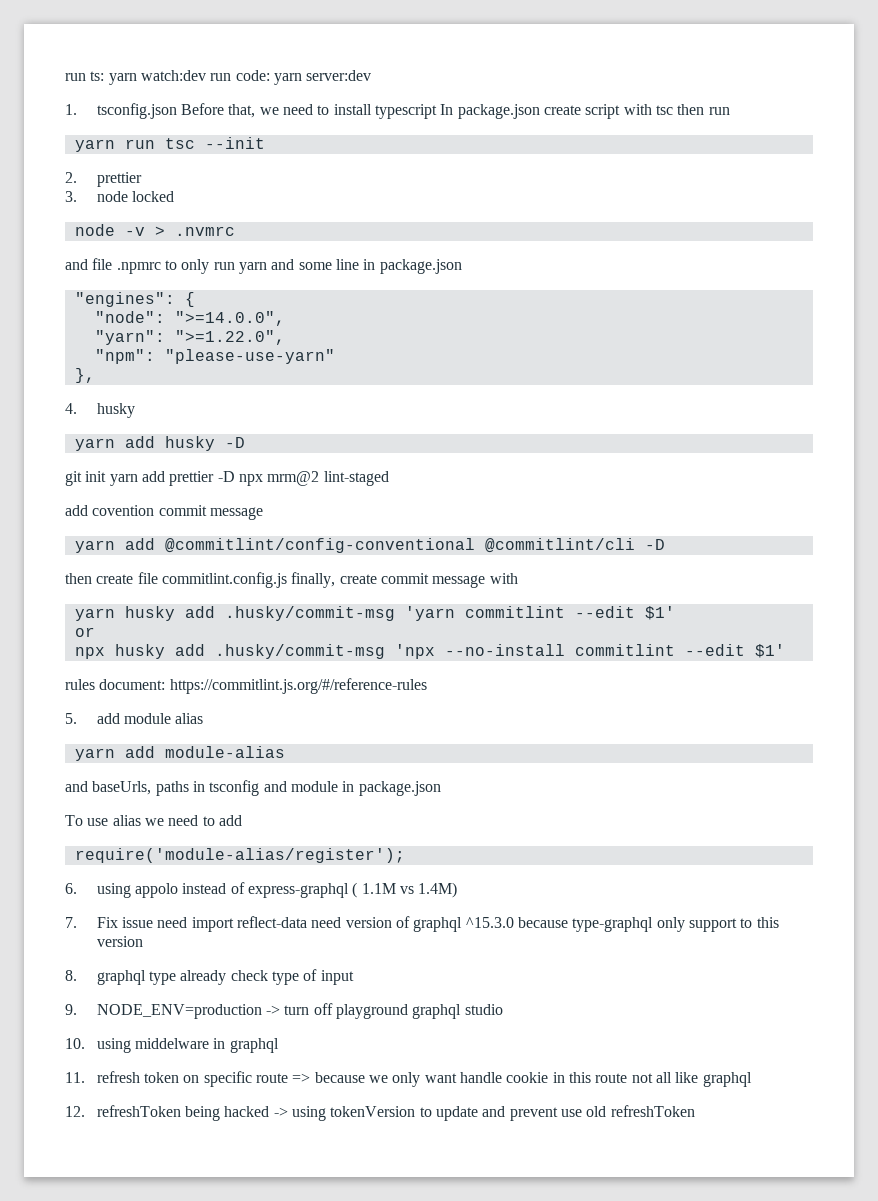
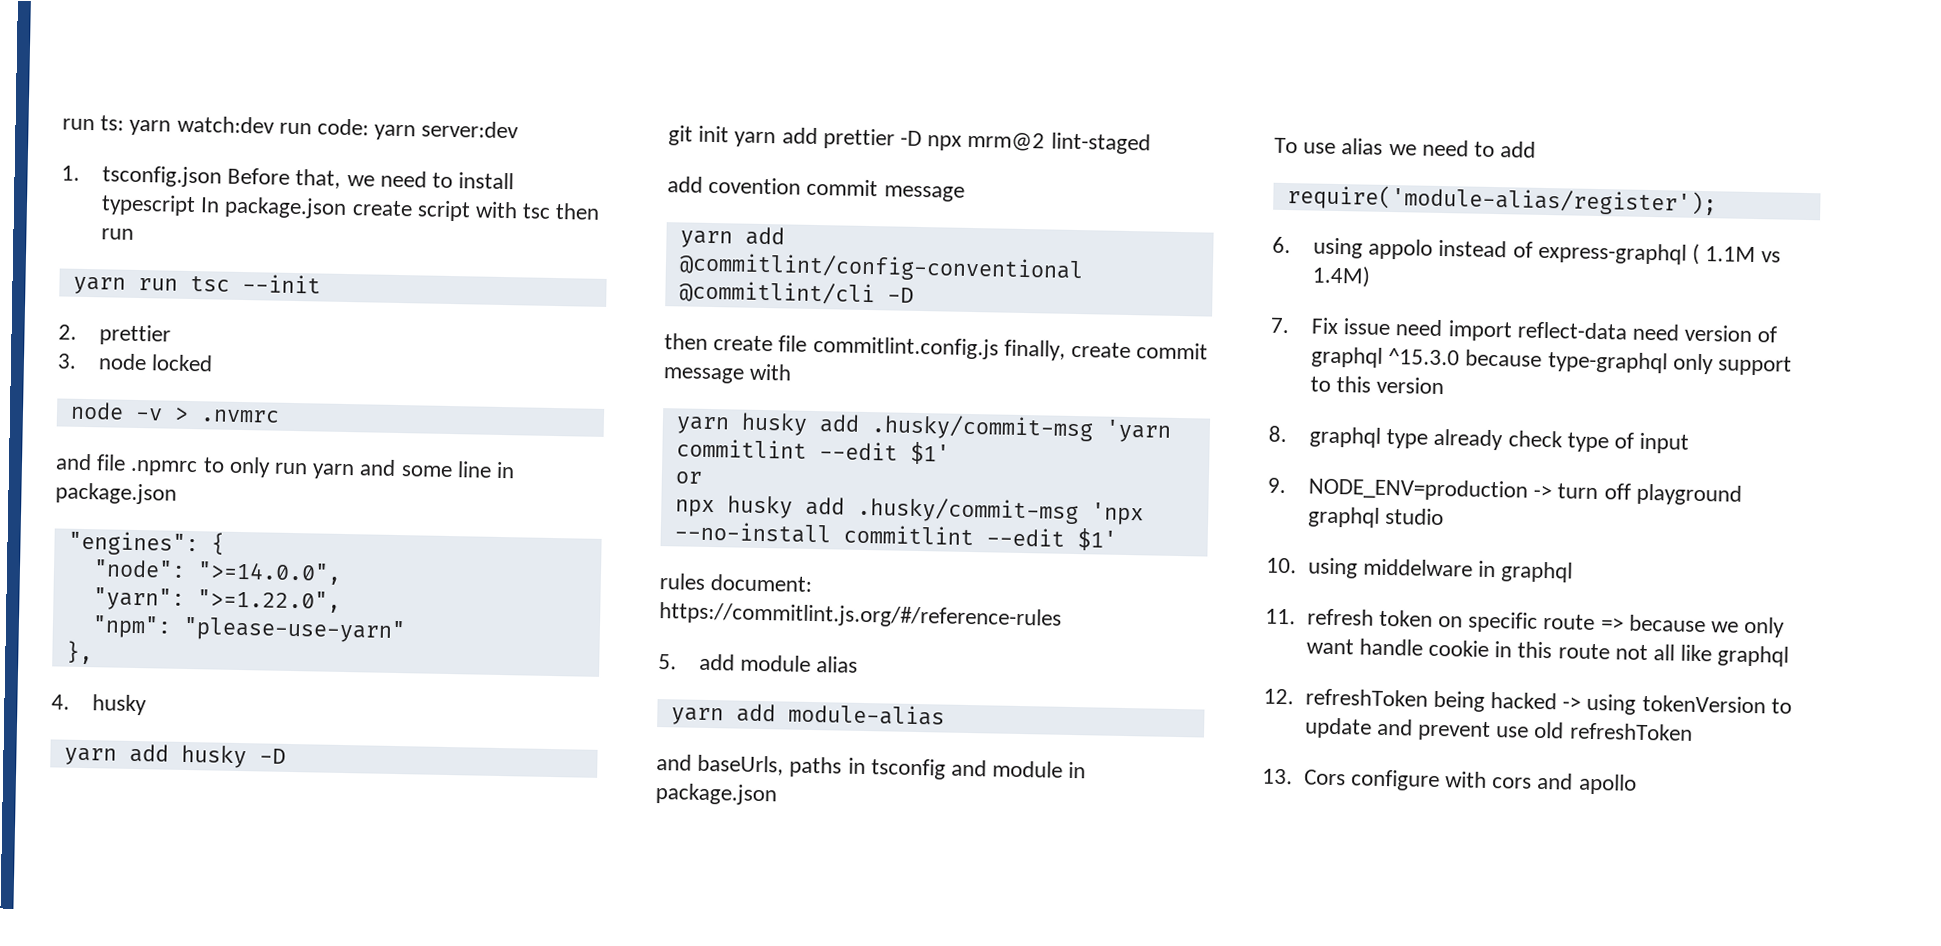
+ 13. Cors configure with cors and apollo

